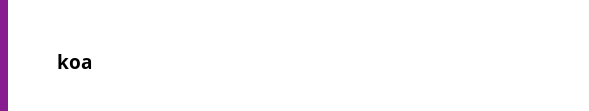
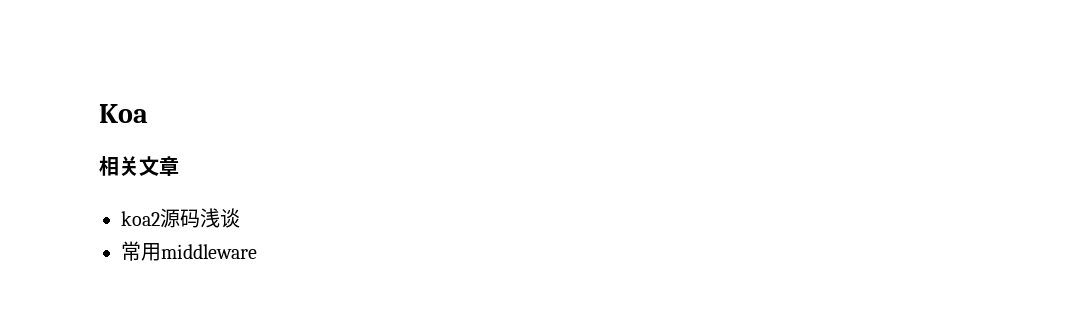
- koa
+ Koa
+ 相关文章
+ koa2源码浅谈
+ 常用middleware

